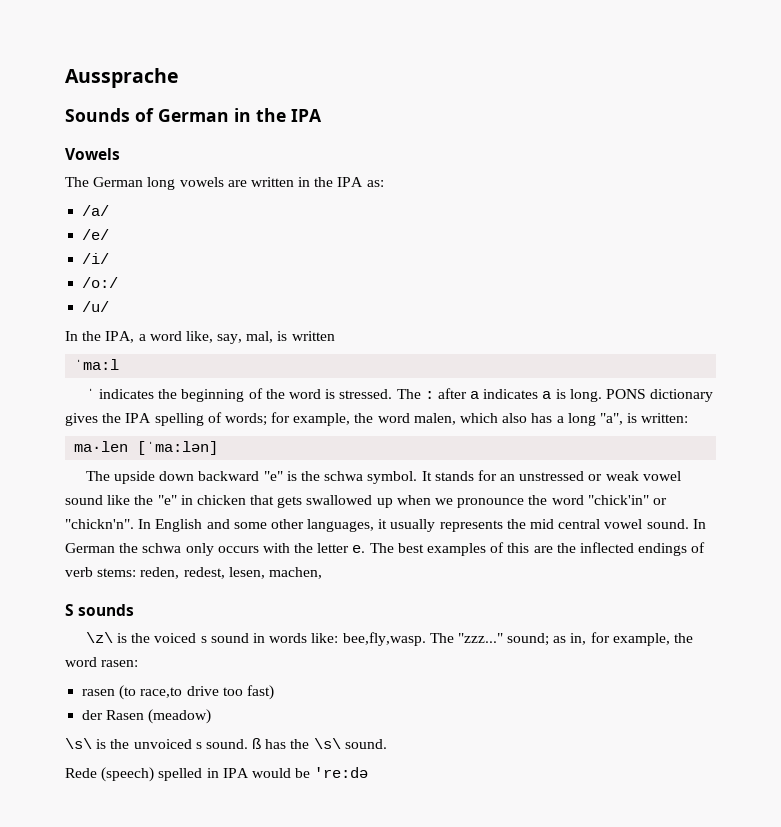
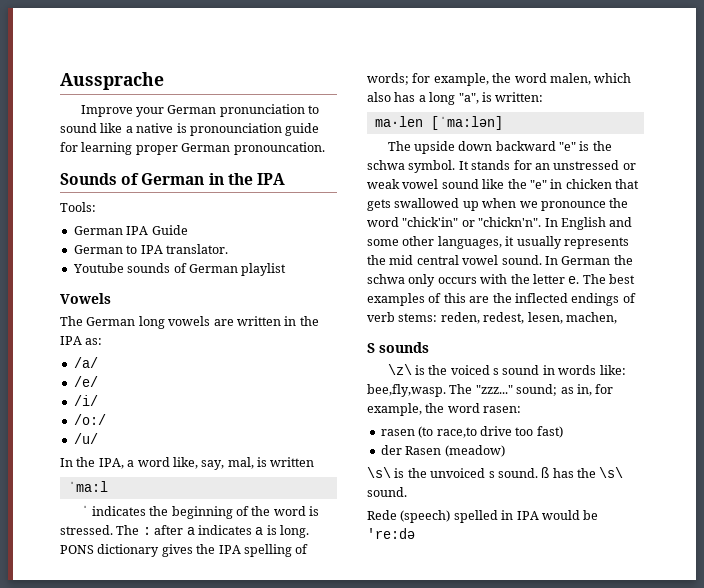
+ Improve your German pronunciation to sound like a native is pronounciation guide for learning proper German pronouncation.
+ Tools:
+ German IPA Guide
+ German to IPA translator.
+ Youtube sounds of German playlist

